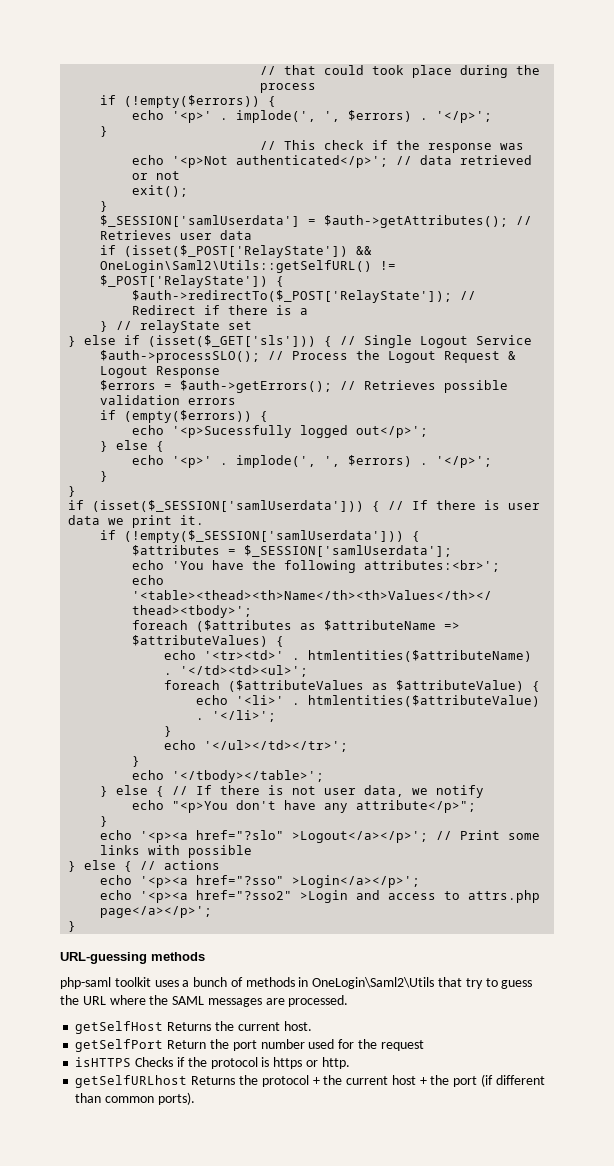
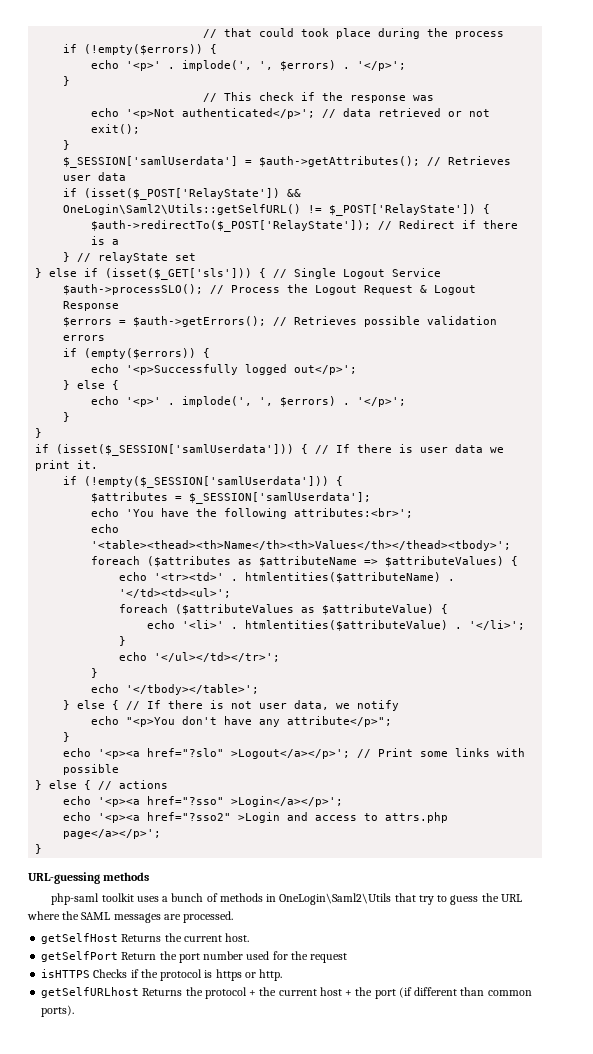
- echo '<p>Sucessfully logged out</p>';
+ echo '<p>Successfully logged out</p>';

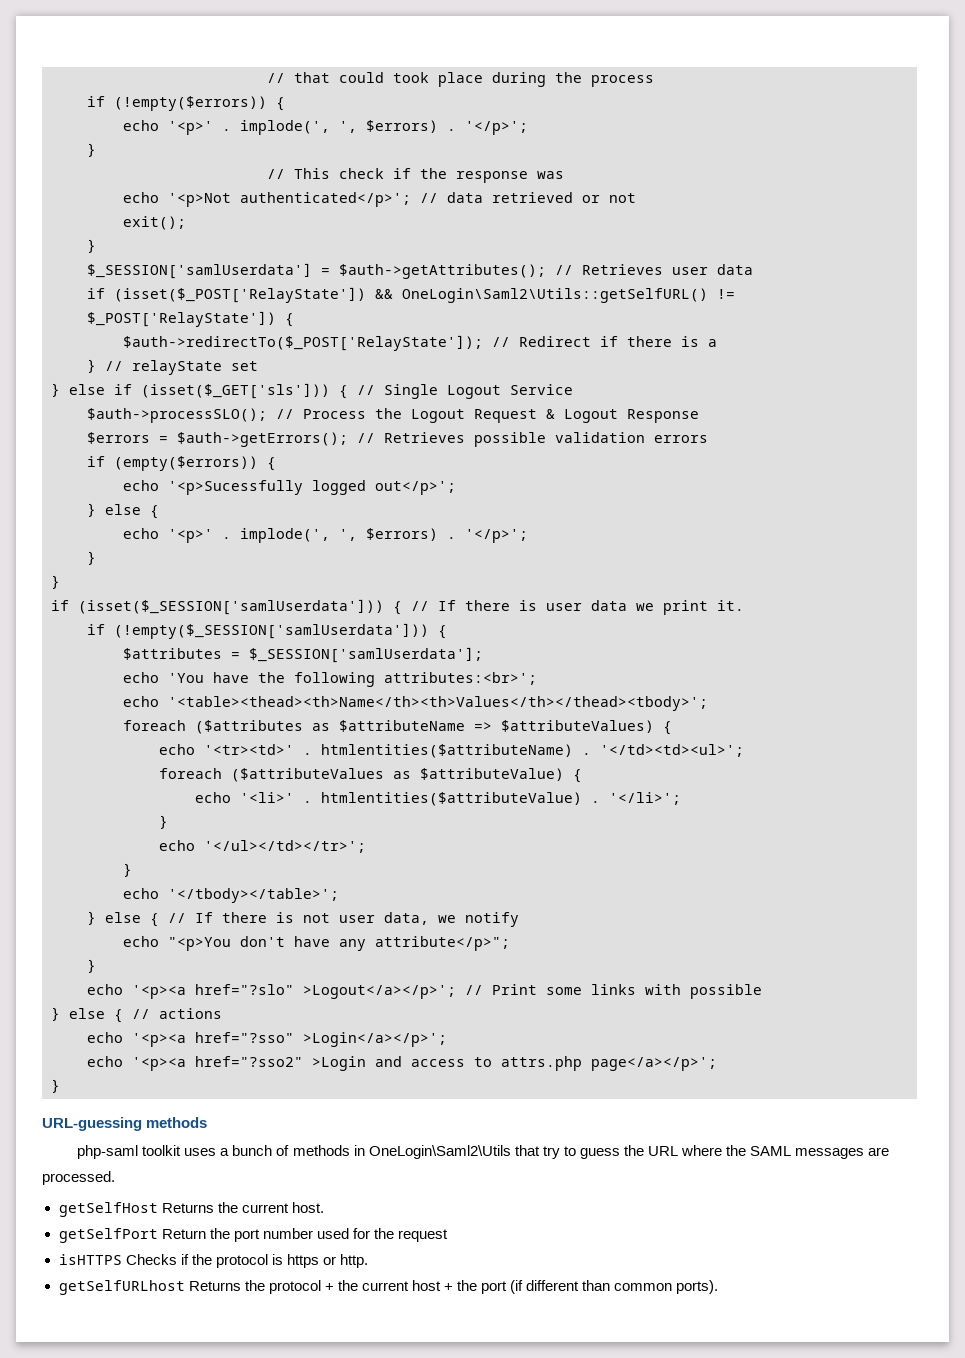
- echo '<p>Successfully logged out</p>';
+ echo '<p>Sucessfully logged out</p>';

